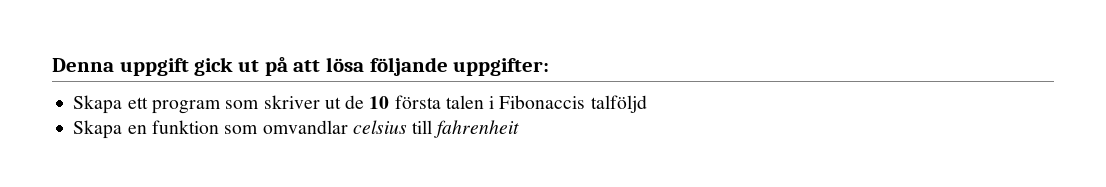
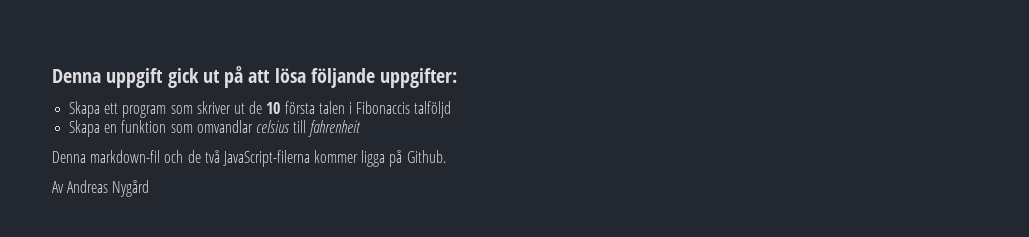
+ Denna markdown-fil och de två JavaScript-filerna kommer ligga på Github.
+ Av Andreas Nygård

